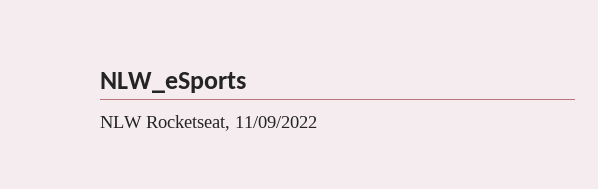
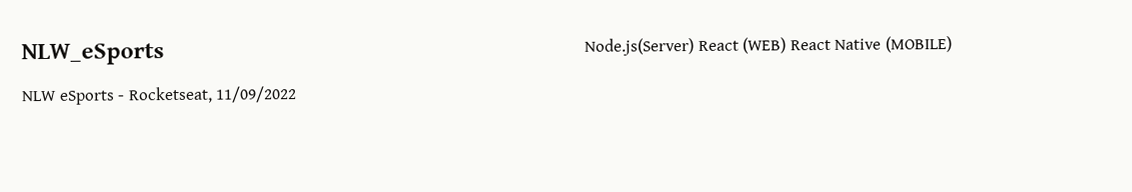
- NLW Rocketseat, 11/09/2022
+ NLW eSports - Rocketseat, 11/09/2022
+ Node.js(Server) React (WEB) React Native (MOBILE)

